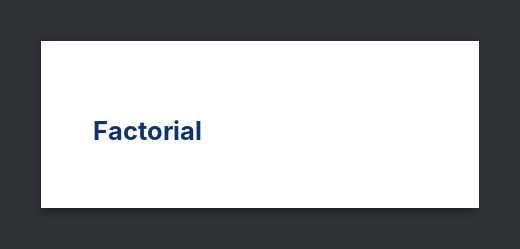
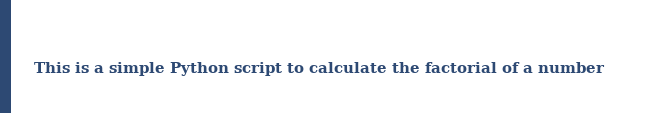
- Factorial
+ This is a simple Python script to calculate the factorial of a number

